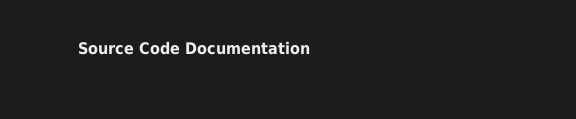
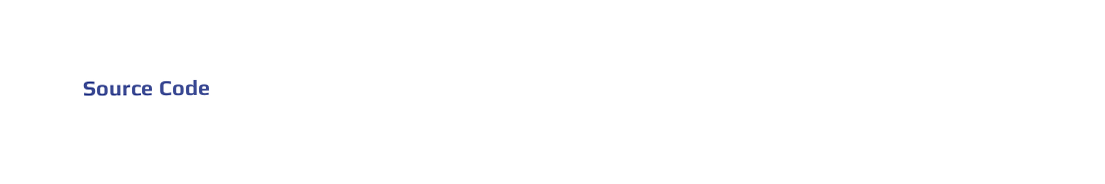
- Source Code Documentation
+ Source Code

